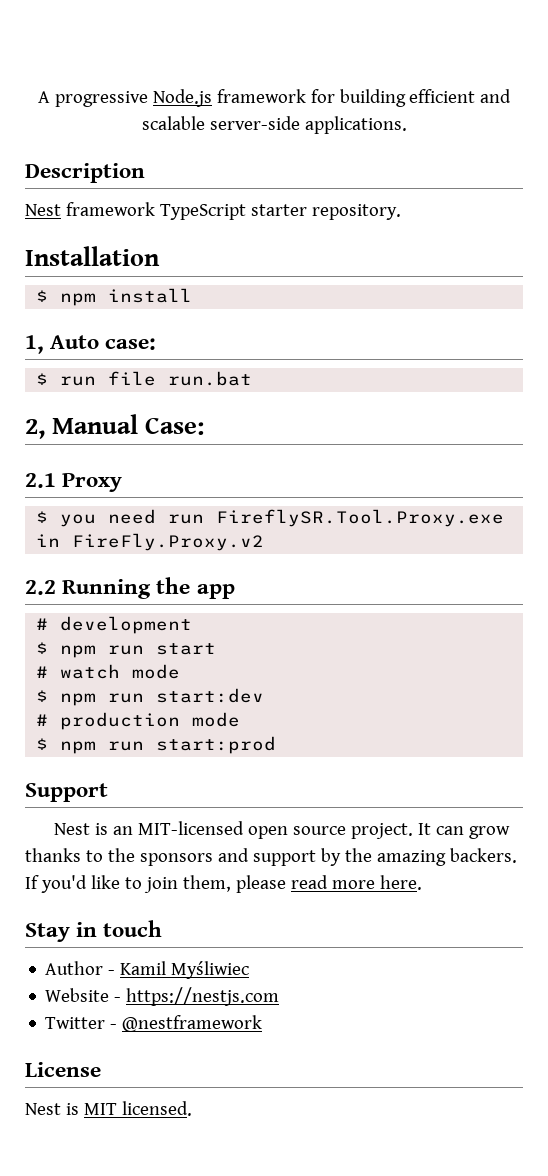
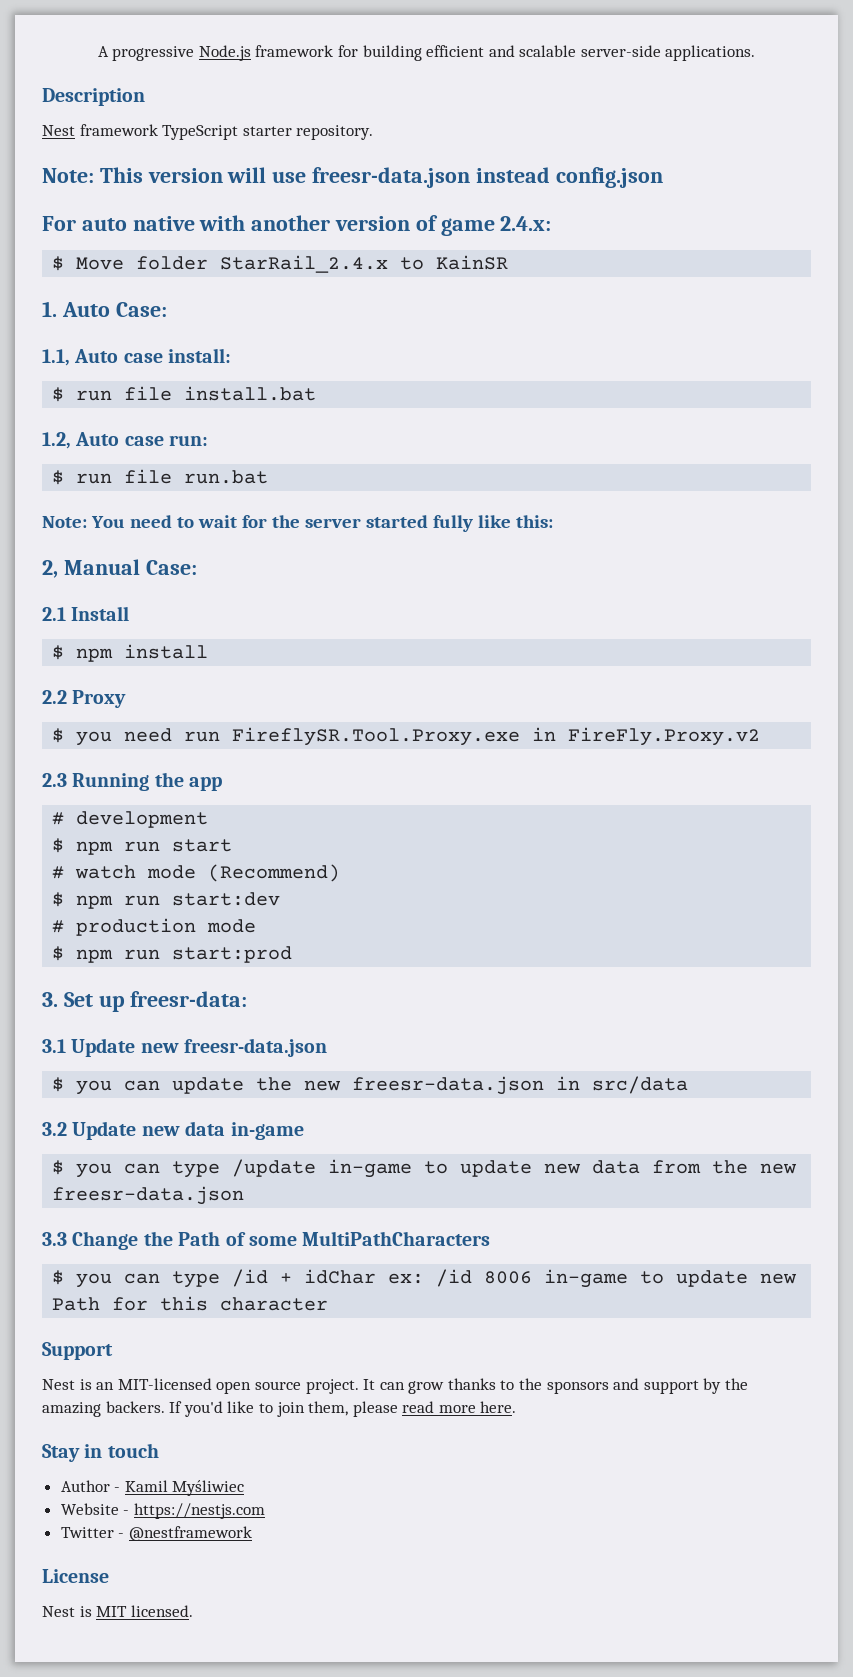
- Installation
- $ npm install
- 1, Auto case:
+ Note: This version will use freesr-data.json instead config.json
+ For auto native with another version of game 2.4.x:
+ $ Move folder StarRail_2.4.x to KainSR
+ 1. Auto Case:
+ 1.1, Auto case install:
+ $ run file install.bat
+ 1.2, Auto case run:
  $ run file run.bat
+ Note: You need to wait for the server started fully like this:
- 2.1 Proxy
+ 2.1 Install
+ $ npm install
+ 2.2 Proxy
- 2.2 Running the app
+ 2.3 Running the app
- # watch mode
+ # watch mode (Recommend)
+ 3. Set up freesr-data:
+ 3.1 Update new freesr-data.json
+ $ you can update the new freesr-data.json in src/data
+ 3.2 Update new data in-game
+ $ you can type /update in-game to update new data from the new freesr-data.json
+ 3.3 Change the Path of some MultiPathCharacters
+ $ you can type /id + idChar ex: /id 8006 in-game to update new Path for this character

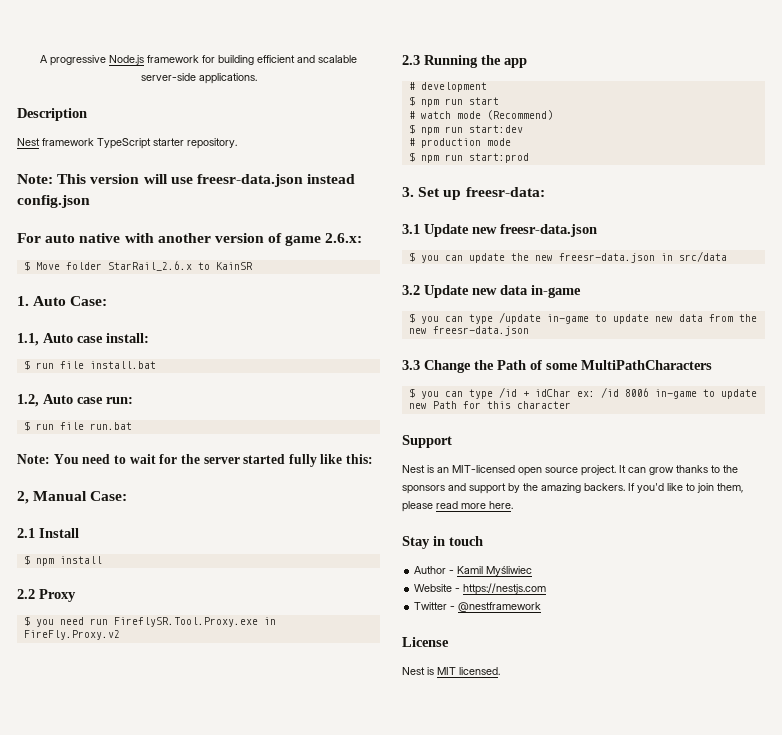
- For auto native with another version of game 2.4.x:
+ For auto native with another version of game 2.6.x:
- $ Move folder StarRail_2.4.x to KainSR
+ $ Move folder StarRail_2.6.x to KainSR

